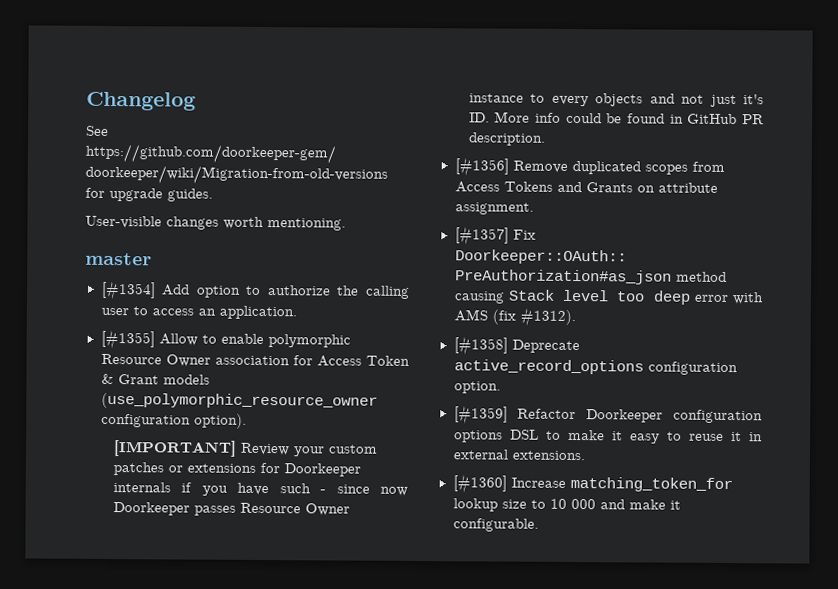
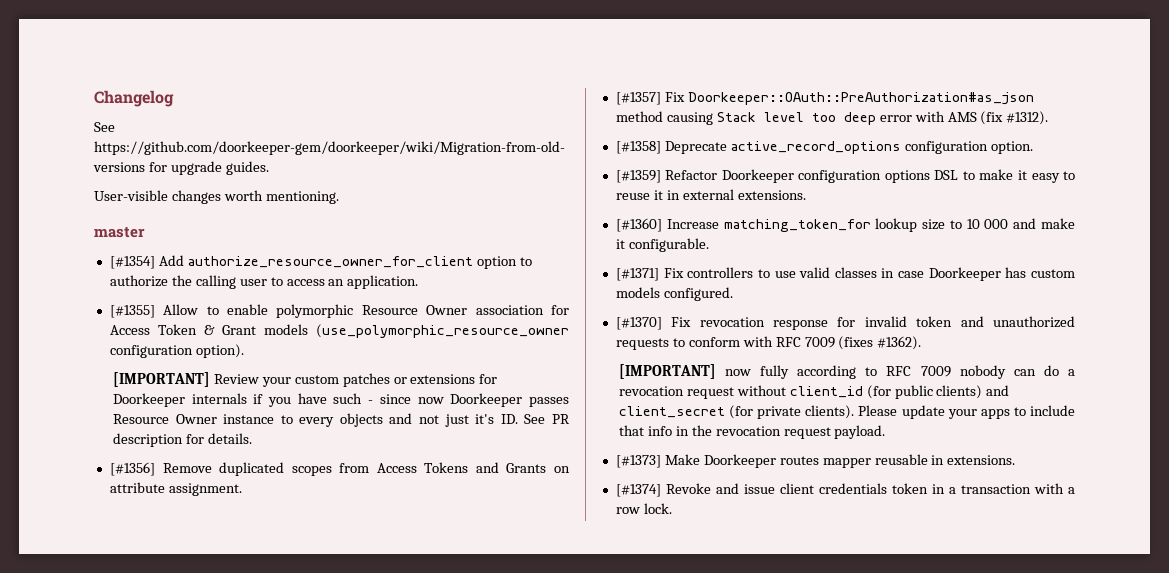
- [#1354] Add option to authorize the calling user to access an application.
+ [#1354] Add authorize_resource_owner_for_client option to authorize the calling user to access an application.
- [IMPORTANT] Review your custom patches or extensions for Doorkeeper internals if you have such - since now Doorkeeper passes Resource Owner instance to every objects and not just it's ID. More info could be found in GitHub PR description.
+ [IMPORTANT] Review your custom patches or extensions for Doorkeeper internals if you have such - since now Doorkeeper passes Resource Owner instance to every objects and not just it's ID. See PR description for details.
+ [#1371] Fix controllers to use valid classes in case Doorkeeper has custom models configured.
+ [#1370] Fix revocation response for invalid token and unauthorized requests to conform with RFC 7009 (fixes #1362).
+ [IMPORTANT] now fully according to RFC 7009 nobody can do a revocation request without client_id (for public clients) and client_secret (for private clients). Please update your apps to include that info in the revocation request payload.
+ [#1373] Make Doorkeeper routes mapper reusable in extensions.
+ [#1374] Revoke and issue client credentials token in a transaction with a row lock.

